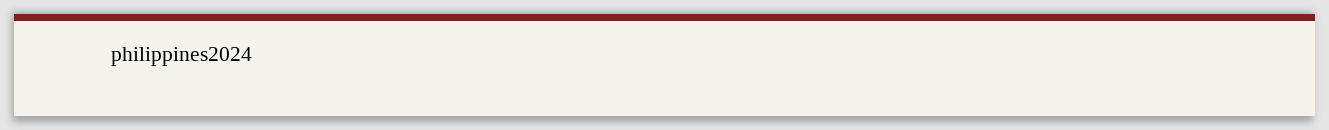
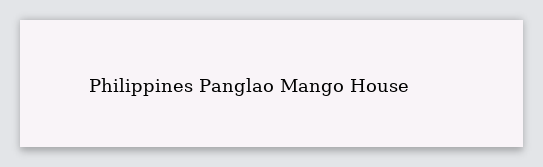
- philippines2024
+ Philippines Panglao Mango House

